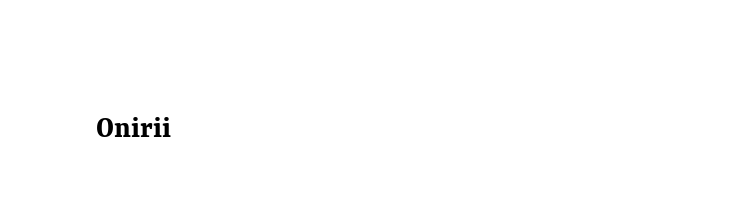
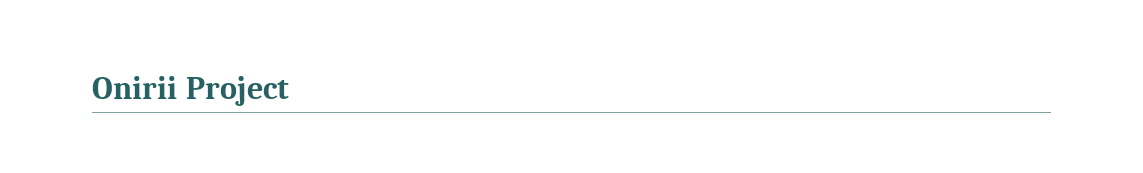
- Onirii
+ Onirii Project

